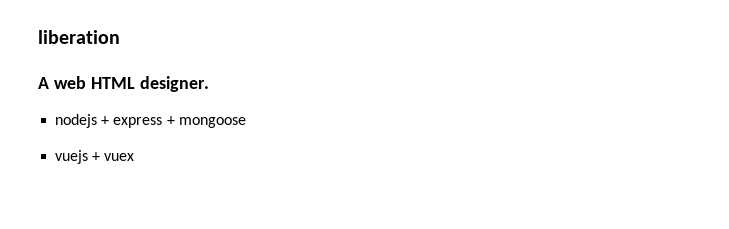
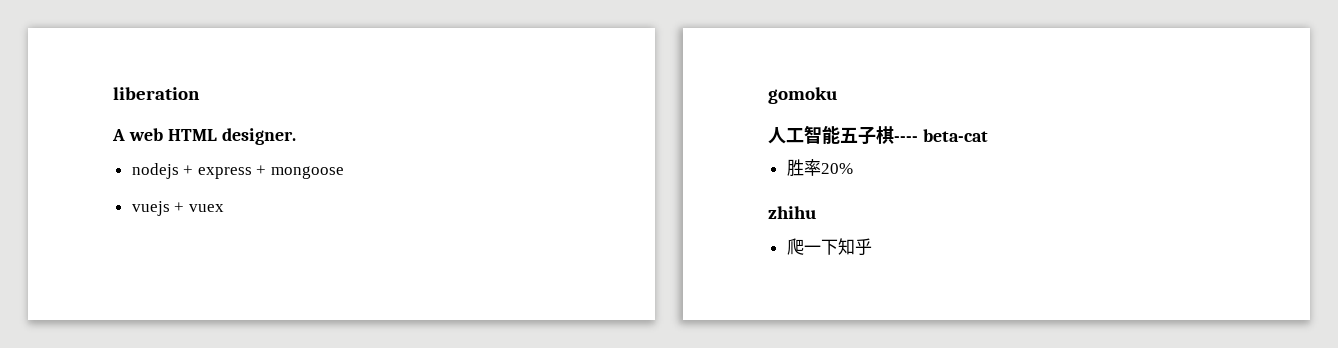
+ gomoku
+ 人工智能五子棋---- beta-cat
+ 胜率20%
+ zhihu
+ 爬一下知乎

